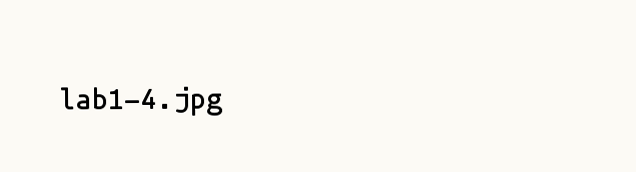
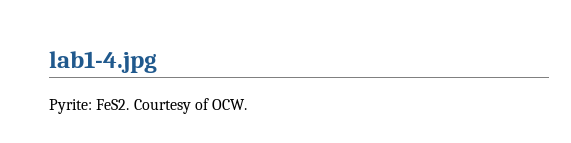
+ Pyrite: FeS2. Courtesy of OCW.

